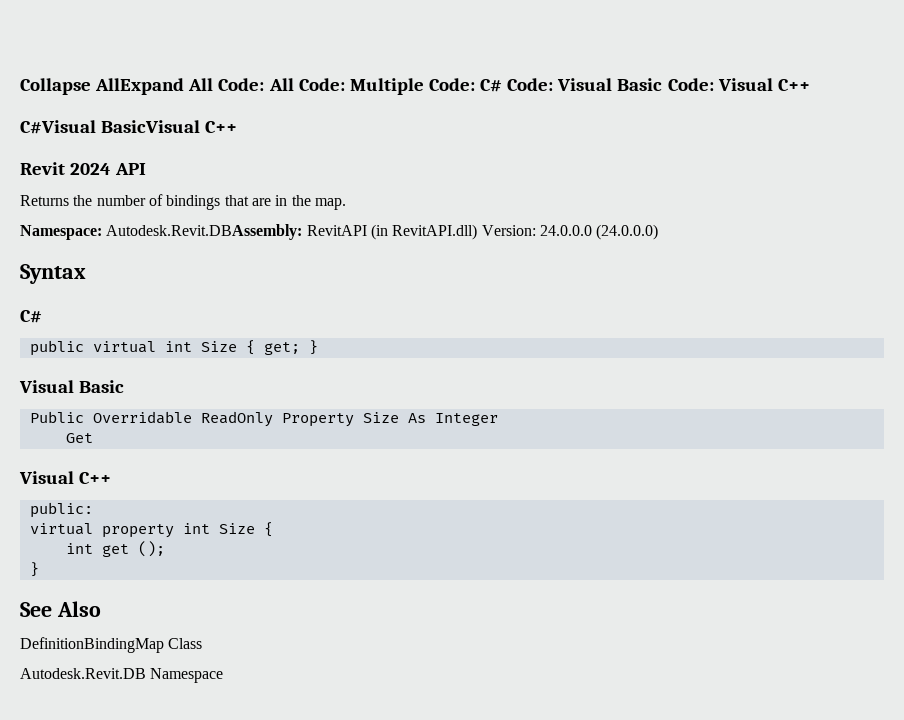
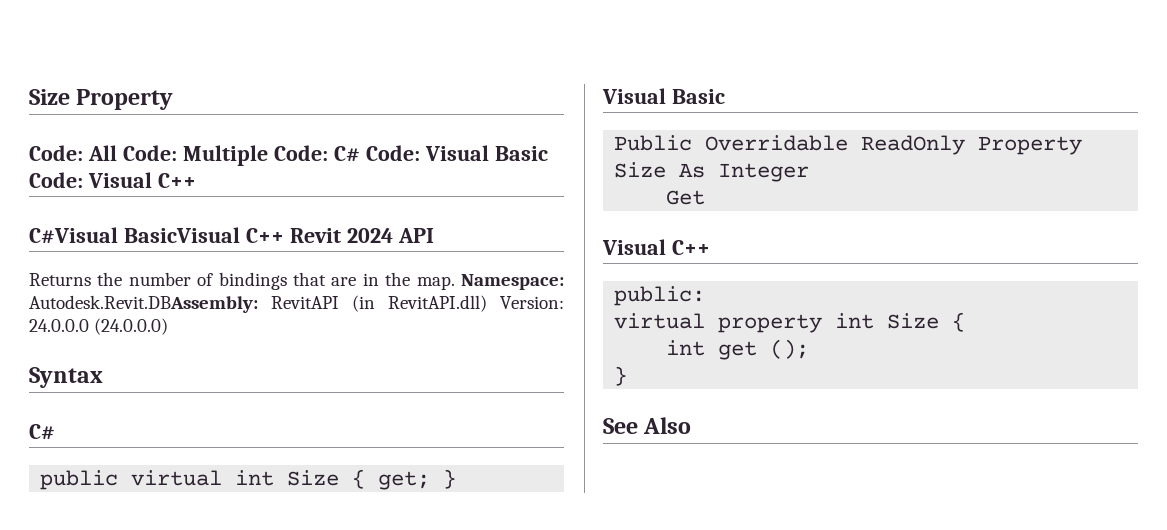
- Collapse AllExpand All Code: All Code: Multiple Code: C# Code: Visual Basic Code: Visual C++
+ Size Property
+ Code: All Code: Multiple Code: C# Code: Visual Basic Code: Visual C++
- C#Visual BasicVisual C++
- Revit 2024 API
+ C#Visual BasicVisual C++ Revit 2024 API
- Returns the number of bindings that are in the map.
- Namespace: Autodesk.Revit.DBAssembly: RevitAPI (in RevitAPI.dll) Version: 24.0.0.0 (24.0.0.0)
+ Returns the number of bindings that are in the map. Namespace: Autodesk.Revit.DBAssembly: RevitAPI (in RevitAPI.dll) Version: 24.0.0.0 (24.0.0.0)
- DefinitionBindingMap Class
- Autodesk.Revit.DB Namespace

